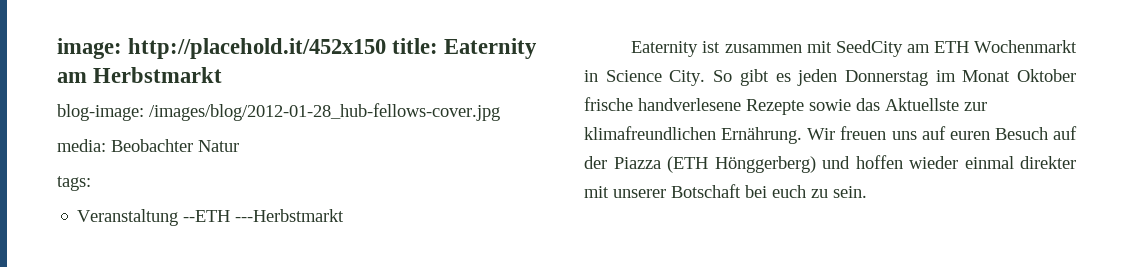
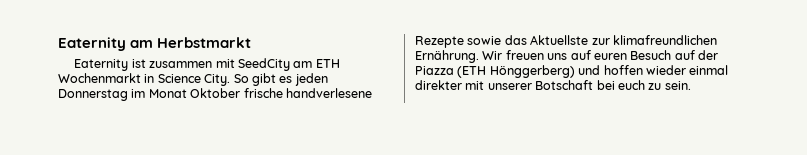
- image: http://placehold.it/452x150 title: Eaternity am Herbstmarkt
+ Eaternity am Herbstmarkt
- blog-image: /images/blog/2012-01-28_hub-fellows-cover.jpg
- media: Beobachter Natur
- tags:
- Veranstaltung --ETH ---Herbstmarkt

